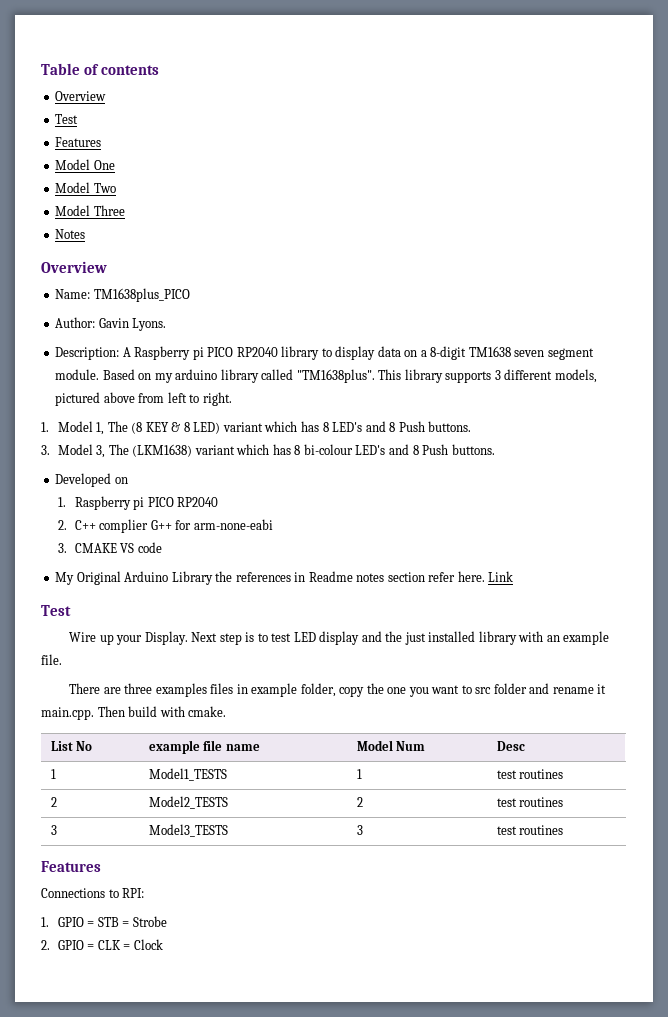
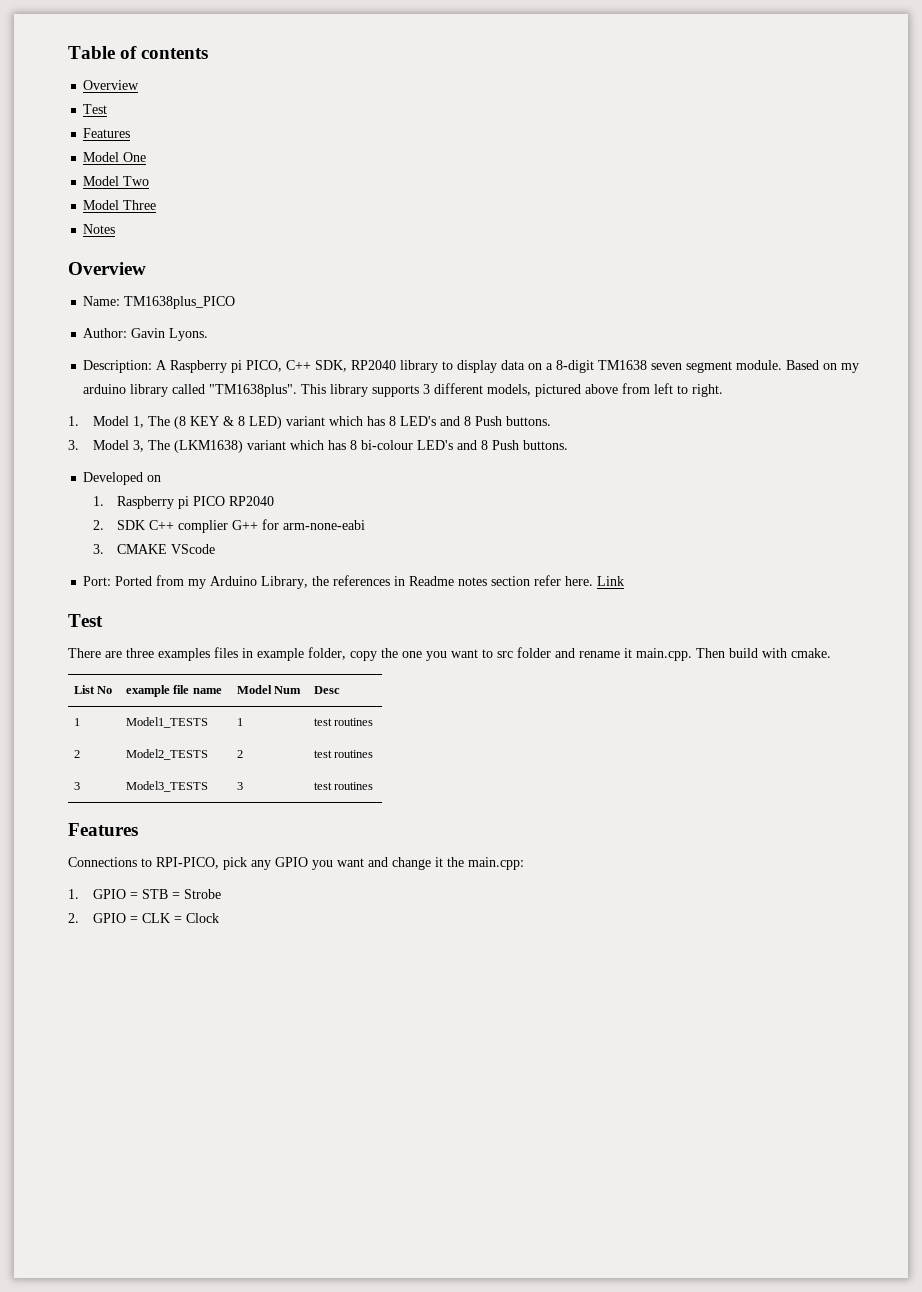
- Description: A Raspberry pi PICO RP2040 library to display data on a 8-digit TM1638 seven segment module.
+ Description: A Raspberry pi PICO, C++ SDK, RP2040 library to display data on a 8-digit TM1638 seven segment module.
- 2. C++ complier G++ for arm-none-eabi
+ 2. SDK C++ complier G++ for arm-none-eabi
- 3. CMAKE VS code
- My Original Arduino Library the references in Readme notes section refer here.
+ 3. CMAKE VScode
+ Port: Ported from my Arduino Library, the references in Readme notes section refer here.
- Wire up your Display. Next step is to test LED display and the just installed library with an example file.
- Connections to RPI:
+ Connections to RPI-PICO, pick any GPIO you want and change it the main.cpp:

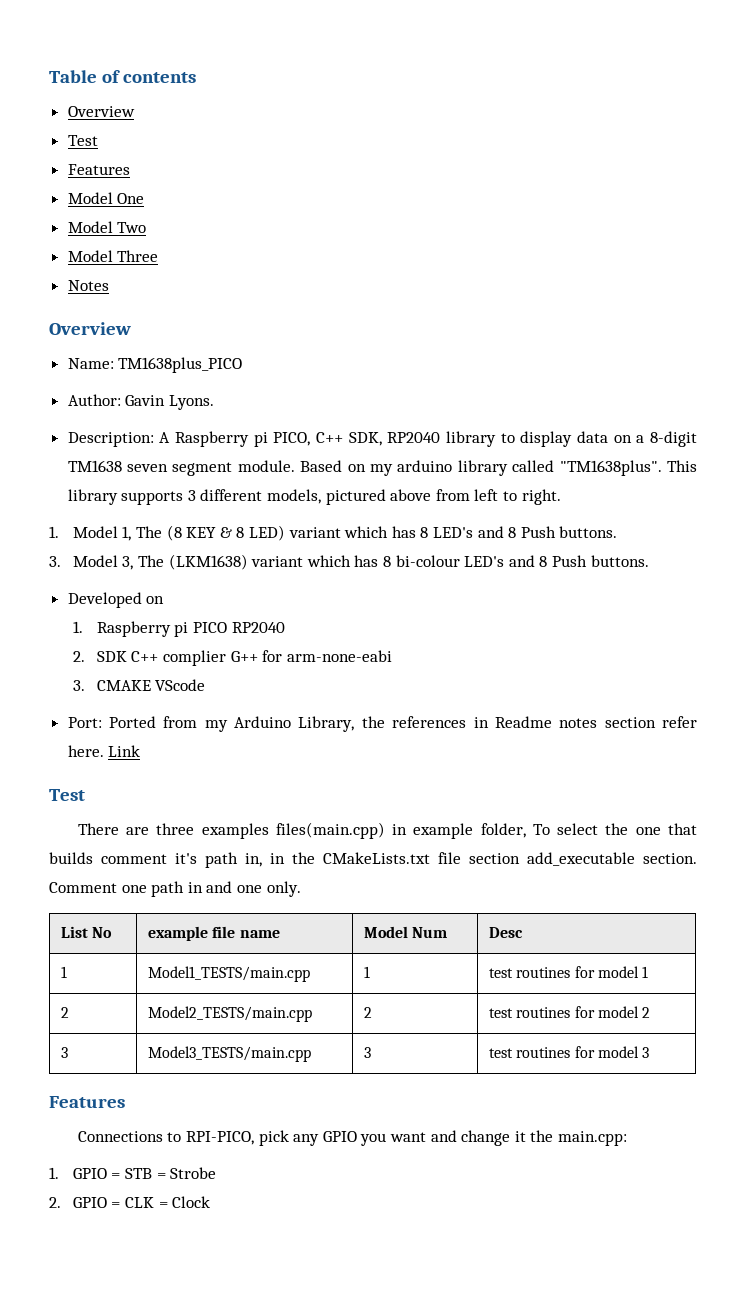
- There are three examples files in example folder, copy the one you want to src folder and rename it main.cpp. Then build with cmake.
+ There are three examples files(main.cpp) in example folder, To select the one that builds comment it's path in, in the CMakeLists.txt file section add_executable section. Comment one path in and one only.
- 1 | Model1_TESTS | 1 | test routines
- 2 | Model2_TESTS | 2 | test routines
- 3 | Model3_TESTS | 3 | test routines
+ 1 | Model1_TESTS/main.cpp | 1 | test routines for model 1
+ 2 | Model2_TESTS/main.cpp | 2 | test routines for model 2
+ 3 | Model3_TESTS/main.cpp | 3 | test routines for model 3

